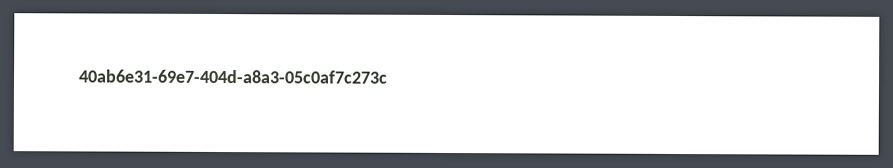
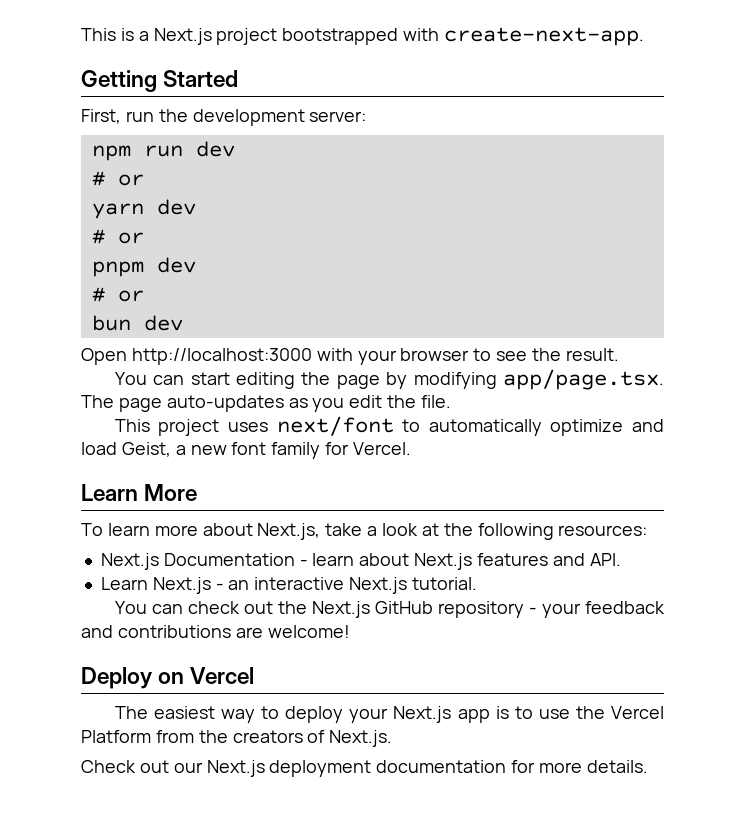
- 40ab6e31-69e7-404d-a8a3-05c0af7c273c
+ This is a Next.js project bootstrapped with create-next-app.
+ Getting Started
+ First, run the development server:
+ npm run dev
+ # or
+ yarn dev
+ # or
+ pnpm dev
+ # or
+ bun dev
+ Open http://localhost:3000 with your browser to see the result.
+ You can start editing the page by modifying app/page.tsx. The page auto-updates as you edit the file.
+ This project uses next/font to automatically optimize and load Geist, a new font family for Vercel.
+ Learn More
+ To learn more about Next.js, take a look at the following resources:
+ Next.js Documentation - learn about Next.js features and API.
+ Learn Next.js - an interactive Next.js tutorial.
+ You can check out the Next.js GitHub repository - your feedback and contributions are welcome!
+ Deploy on Vercel
+ The easiest way to deploy your Next.js app is to use the Vercel Platform from the creators of Next.js.
+ Check out our Next.js deployment documentation for more details.

